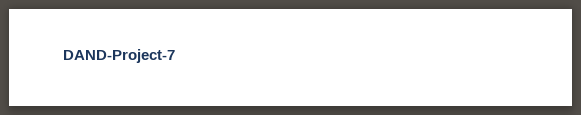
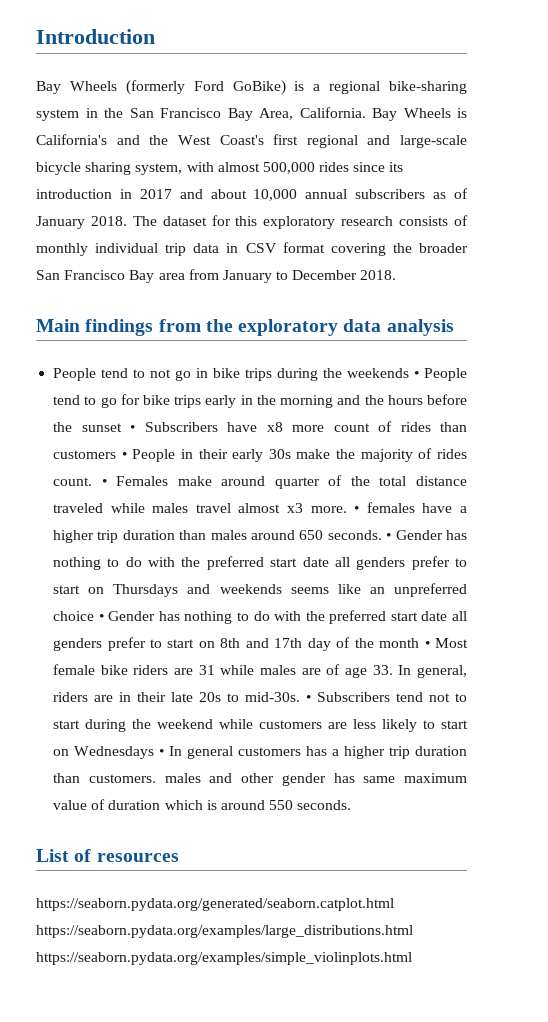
- DAND-Project-7
+ Introduction
+ Bay Wheels (formerly Ford GoBike) is a regional bike-sharing system in the San Francisco Bay Area, California. Bay Wheels is California's and the West Coast's first regional and large-scale bicycle sharing system, with almost 500,000 rides since its introduction in 2017 and about 10,000 annual subscribers as of January 2018. The dataset for this exploratory research consists of monthly individual trip data in CSV format covering the broader San Francisco Bay area from January to December 2018.
+ Main findings from the exploratory data analysis
+ People tend to not go in bike trips during the weekends • People tend to go for bike trips early in the morning and the hours before the sunset • Subscribers have x8 more count of rides than customers • People in their early 30s make the majority of rides count. • Females make around quarter of the total distance traveled while males travel almost x3 more. • females have a higher trip duration than males around 650 seconds. • Gender has nothing to do with the preferred start date all genders prefer to start on Thursdays and weekends seems like an unpreferred choice • Gender has nothing to do with the preferred start date all genders prefer to start on 8th and 17th day of the month • Most female bike riders are 31 while males are of age 33. In general, riders are in their late 20s to mid-30s. • Subscribers tend not to start during the weekend while customers are less likely to start on Wednesdays • In general customers has a higher trip duration than customers. males and other gender has same maximum value of duration which is around 550 seconds.
+ List of resources
+ https://seaborn.pydata.org/generated/seaborn.catplot.html https://seaborn.pydata.org/examples/large_distributions.html https://seaborn.pydata.org/examples/simple_violinplots.html

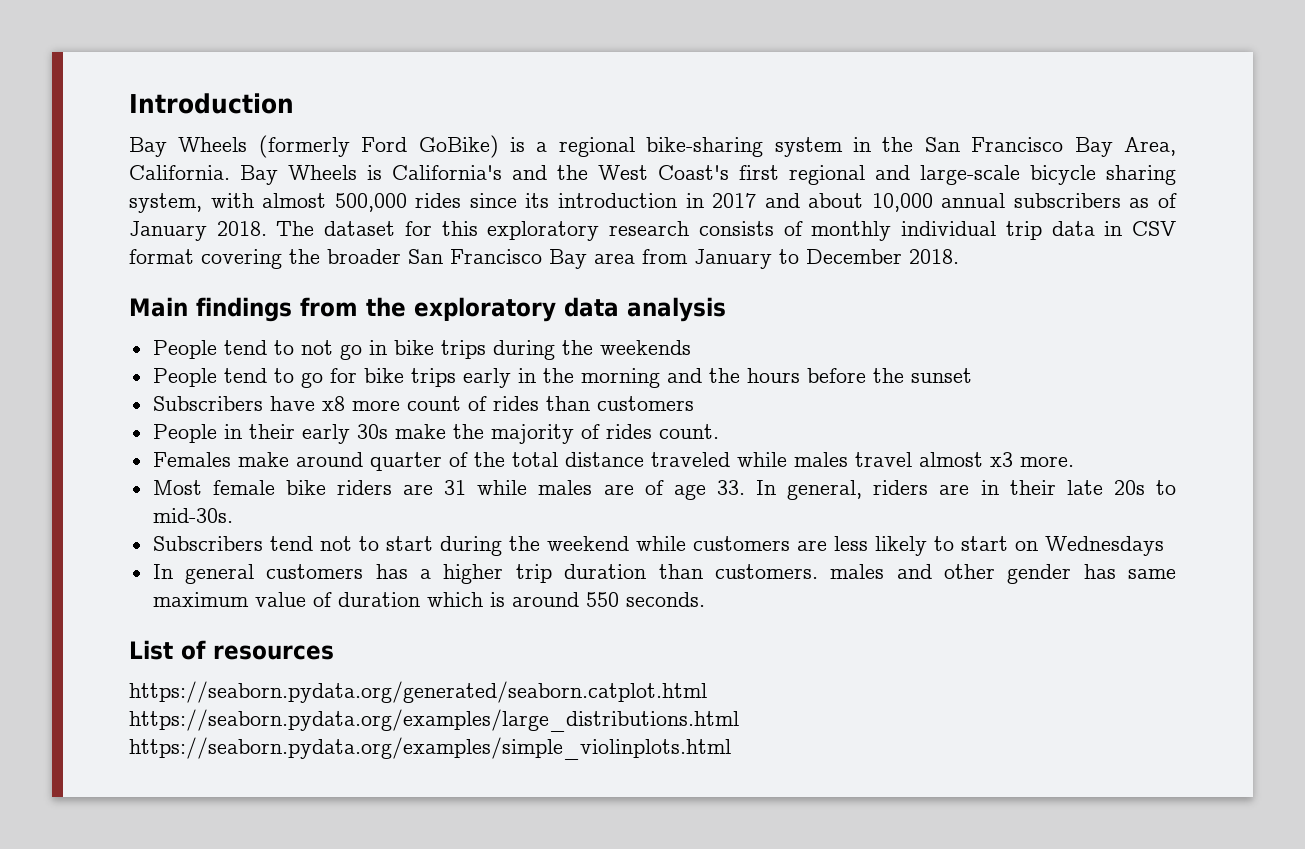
- People tend to not go in bike trips during the weekends • People tend to go for bike trips early in the morning and the hours before the sunset • Subscribers have x8 more count of rides than customers • People in their early 30s make the majority of rides count. • Females make around quarter of the total distance traveled while males travel almost x3 more. • females have a higher trip duration than males around 650 seconds. • Gender has nothing to do with the preferred start date all genders prefer to start on Thursdays and weekends seems like an unpreferred choice • Gender has nothing to do with the preferred start date all genders prefer to start on 8th and 17th day of the month • Most female bike riders are 31 while males are of age 33. In general, riders are in their late 20s to mid-30s. • Subscribers tend not to start during the weekend while customers are less likely to start on Wednesdays • In general customers has a higher trip duration than customers. males and other gender has same maximum value of duration which is around 550 seconds.
+ People tend to not go in bike trips during the weekends
+ People tend to go for bike trips early in the morning and the hours before the sunset
+ Subscribers have x8 more count of rides than customers
+ People in their early 30s make the majority of rides count.
+ Females make around quarter of the total distance traveled while males travel almost x3 more.
+ Most female bike riders are 31 while males are of age 33. In general, riders are in their late 20s to mid-30s.
+ Subscribers tend not to start during the weekend while customers are less likely to start on Wednesdays
+ In general customers has a higher trip duration than customers. males and other gender has same maximum value of duration which is around 550 seconds.

